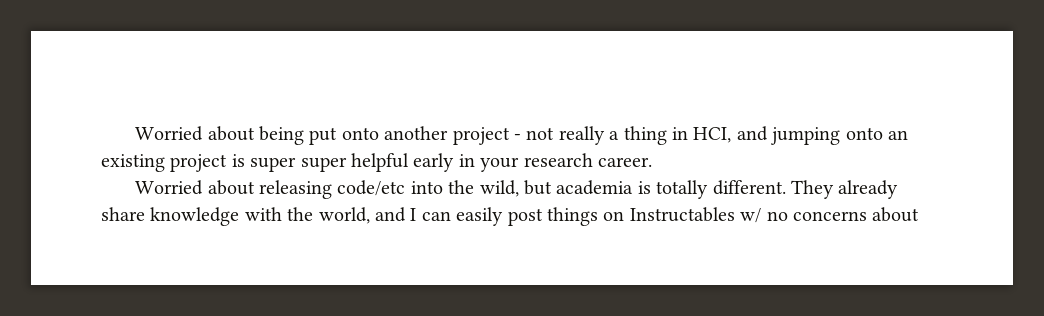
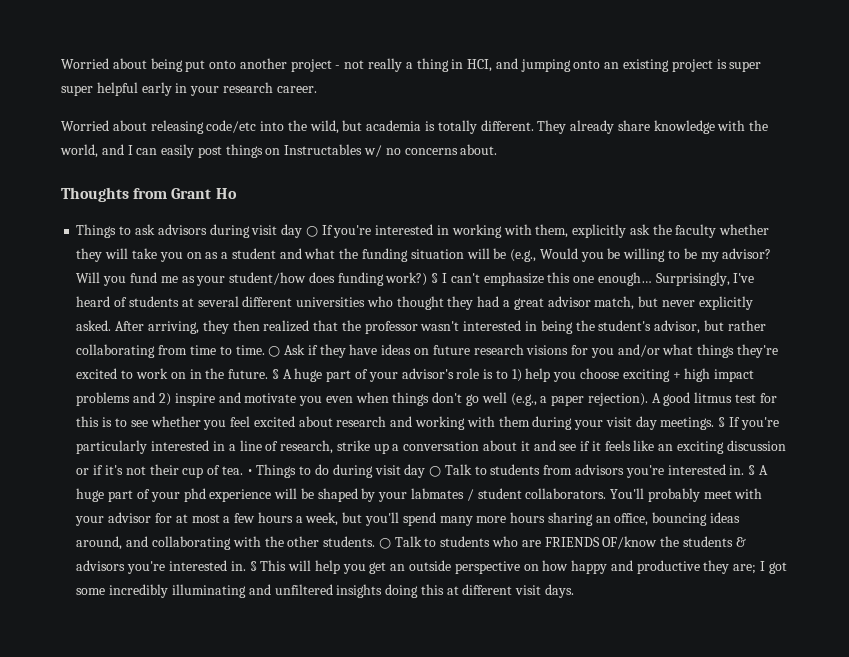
- They already share knowledge with the world, and I can easily post things on Instructables w/ no concerns about
+ They already share knowledge with the world, and I can easily post things on Instructables w/ no concerns about.
+ Thoughts from Grant Ho
+ Things to ask advisors during visit day ○ If you're interested in working with them, explicitly ask the faculty whether they will take you on as a student and what the funding situation will be (e.g., Would you be willing to be my advisor? Will you fund me as your student/how does funding work?) § I can't emphasize this one enough… Surprisingly, I've heard of students at several different universities who thought they had a great advisor match, but never explicitly asked. After arriving, they then realized that the professor wasn't interested in being the student's advisor, but rather collaborating from time to time. ○ Ask if they have ideas on future research visions for you and/or what things they're excited to work on in the future. § A huge part of your advisor's role is to 1) help you choose exciting + high impact problems and 2) inspire and motivate you even when things don't go well (e.g., a paper rejection). A good litmus test for this is to see whether you feel excited about research and working with them during your visit day meetings. § If you're particularly interested in a line of research, strike up a conversation about it and see if it feels like an exciting discussion or if it's not their cup of tea. • Things to do during visit day ○ Talk to students from advisors you're interested in. § A huge part of your phd experience will be shaped by your labmates / student collaborators. You'll probably meet with your advisor for at most a few hours a week, but you'll spend many more hours sharing an office, bouncing ideas around, and collaborating with the other students. ○ Talk to students who are FRIENDS OF/know the students & advisors you're interested in. § This will help you get an outside perspective on how happy and productive they are; I got some incredibly illuminating and unfiltered insights doing this at different visit days.

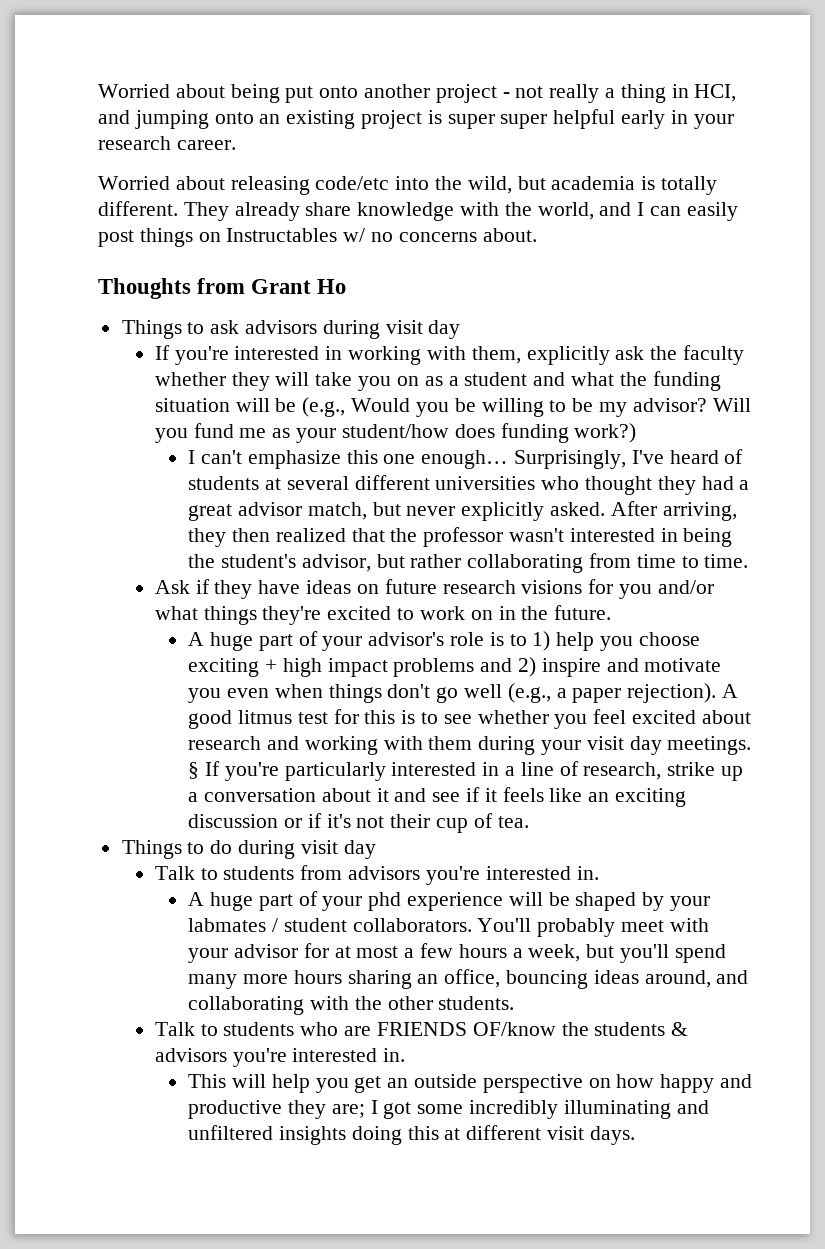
- Things to ask advisors during visit day ○ If you're interested in working with them, explicitly ask the faculty whether they will take you on as a student and what the funding situation will be (e.g., Would you be willing to be my advisor?
+ Things to ask advisors during visit day
+ If you're interested in working with them, explicitly ask the faculty whether they will take you on as a student and what the funding situation will be (e.g., Would you be willing to be my advisor?
- Will you fund me as your student/how does funding work?) § I can't emphasize this one enough…
+ Will you fund me as your student/how does funding work?)
+ I can't emphasize this one enough…
- After arriving, they then realized that the professor wasn't interested in being the student's advisor, but rather collaborating from time to time. ○ Ask if they have ideas on future research visions for you and/or what things they're excited to work on in the future. § A huge part of your advisor's role is to 1) help you choose exciting + high impact problems and 2) inspire and motivate you even when things don't go well (e.g., a paper rejection).
+ After arriving, they then realized that the professor wasn't interested in being the student's advisor, but rather collaborating from time to time.
+ Ask if they have ideas on future research visions for you and/or what things they're excited to work on in the future.
+ A huge part of your advisor's role is to 1) help you choose exciting + high impact problems and 2) inspire and motivate you even when things don't go well (e.g., a paper rejection).
- § If you're particularly interested in a line of research, strike up a conversation about it and see if it feels like an exciting discussion or if it's not their cup of tea. • Things to do during visit day ○ Talk to students from advisors you're interested in. § A huge part of your phd experience will be shaped by your labmates / student collaborators.
+ § If you're particularly interested in a line of research, strike up a conversation about it and see if it feels like an exciting discussion or if it's not their cup of tea.
+ Things to do during visit day
+ Talk to students from advisors you're interested in.
+ A huge part of your phd experience will be shaped by your labmates / student collaborators.
- You'll probably meet with your advisor for at most a few hours a week, but you'll spend many more hours sharing an office, bouncing ideas around, and collaborating with the other students. ○ Talk to students who are FRIENDS OF/know the students & advisors you're interested in. § This will help you get an outside perspective on how happy and productive they are;
+ You'll probably meet with your advisor for at most a few hours a week, but you'll spend many more hours sharing an office, bouncing ideas around, and collaborating with the other students.
+ Talk to students who are FRIENDS OF/know the students & advisors you're interested in.
+ This will help you get an outside perspective on how happy and productive they are;

